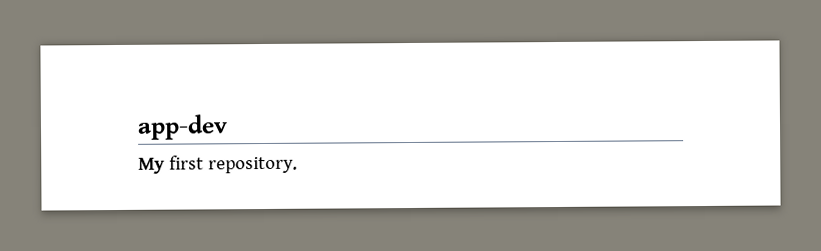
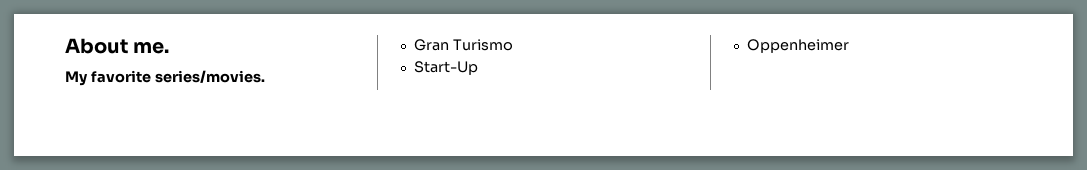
- app-dev
+ About me.
- My first repository.
+ My favorite series/movies.
+ Gran Turismo
+ Start-Up
+ Oppenheimer

